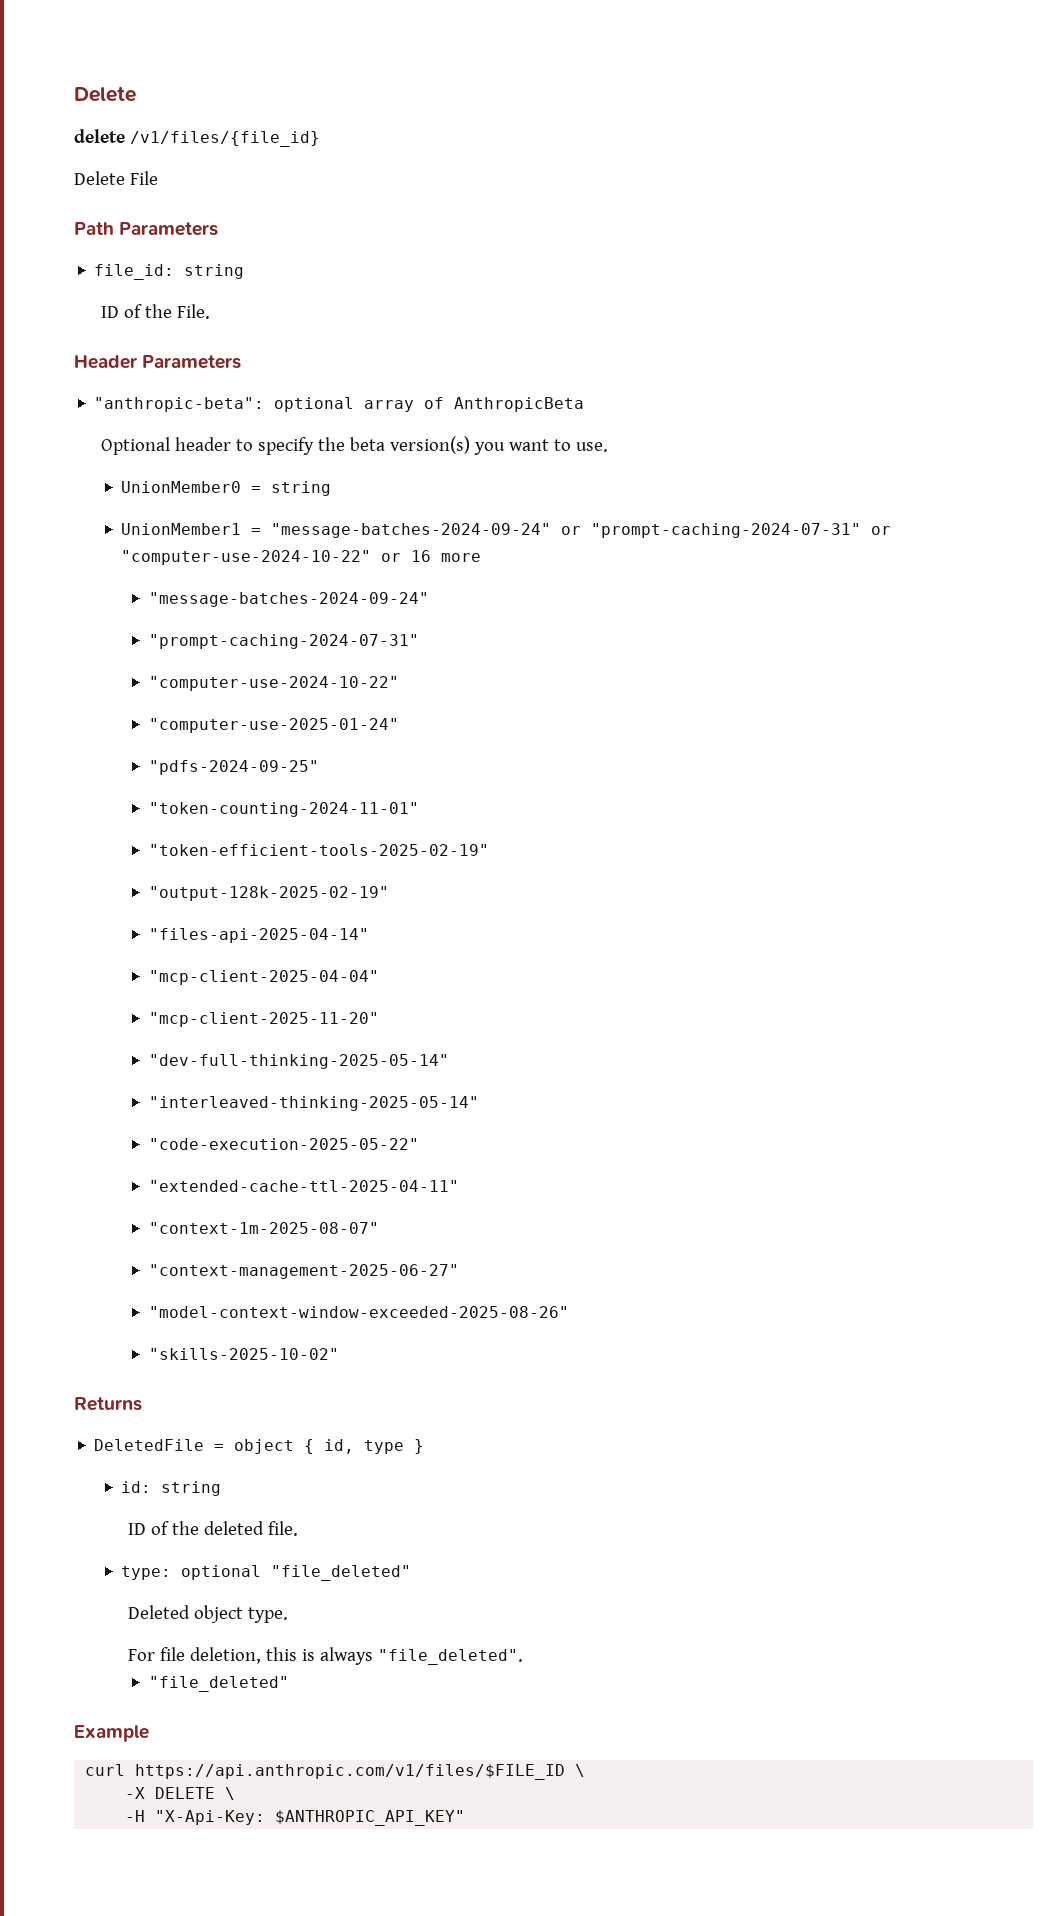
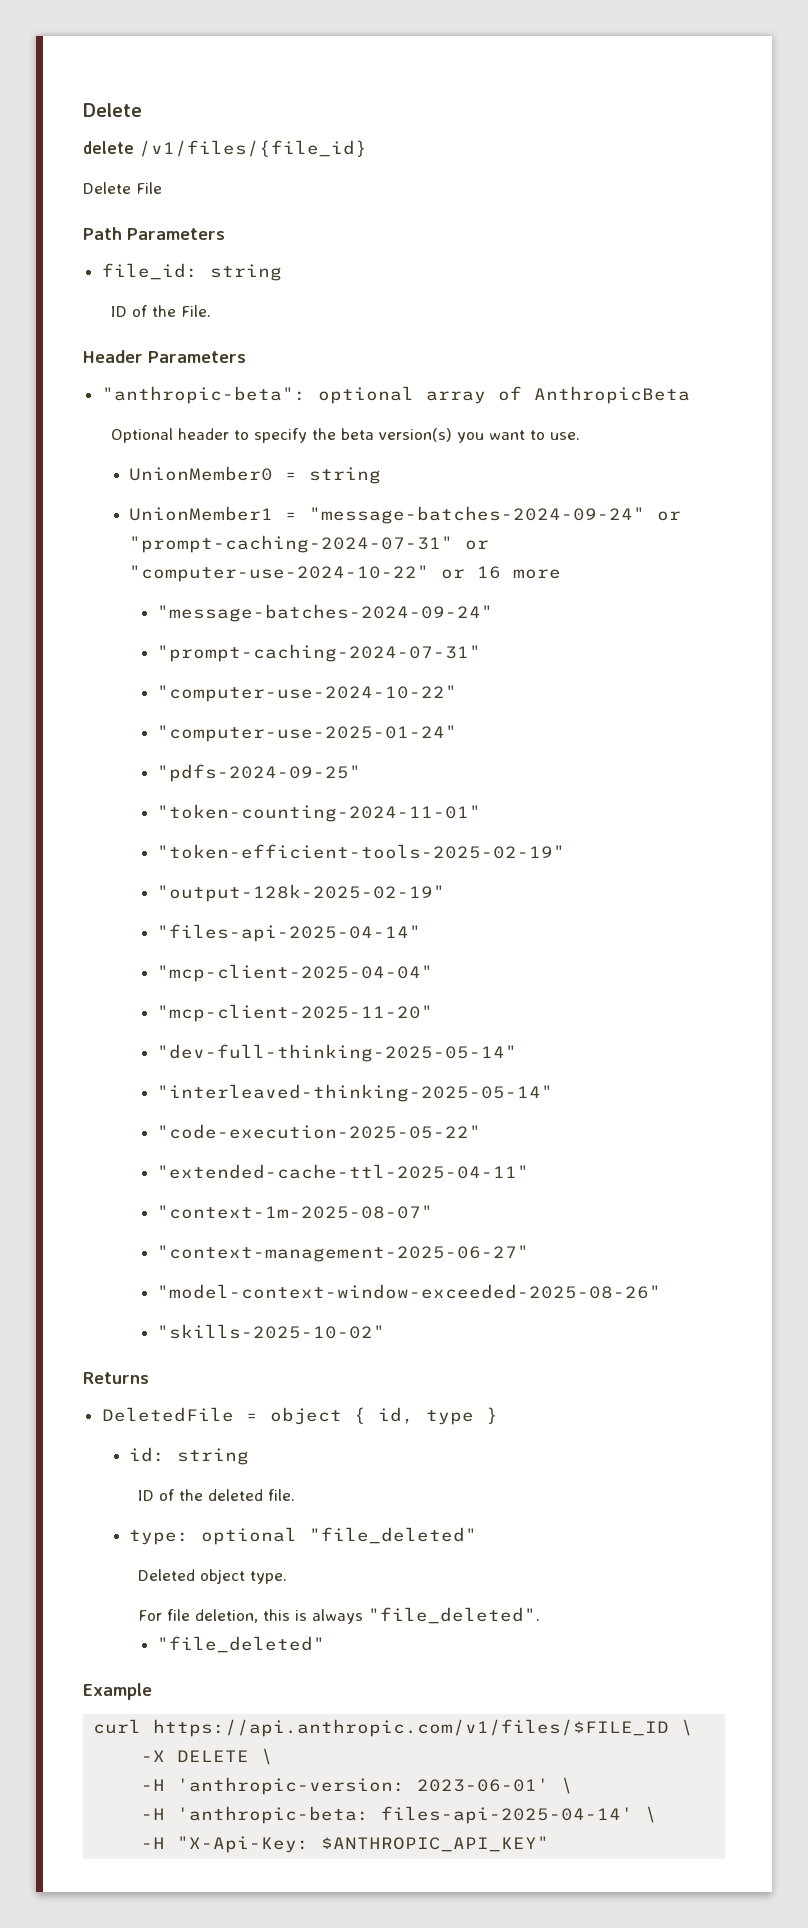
+ -H 'anthropic-version: 2023-06-01' \
+ -H 'anthropic-beta: files-api-2025-04-14' \

